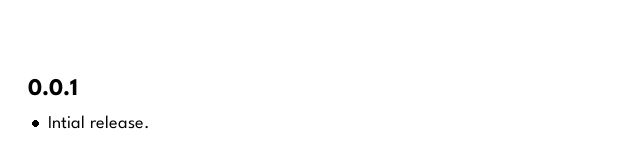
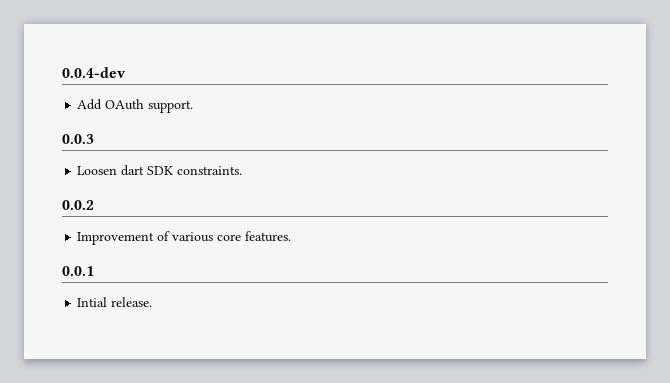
+ 0.0.4-dev
+ Add OAuth support.
+ 0.0.3
+ Loosen dart SDK constraints.
+ 0.0.2
+ Improvement of various core features.

